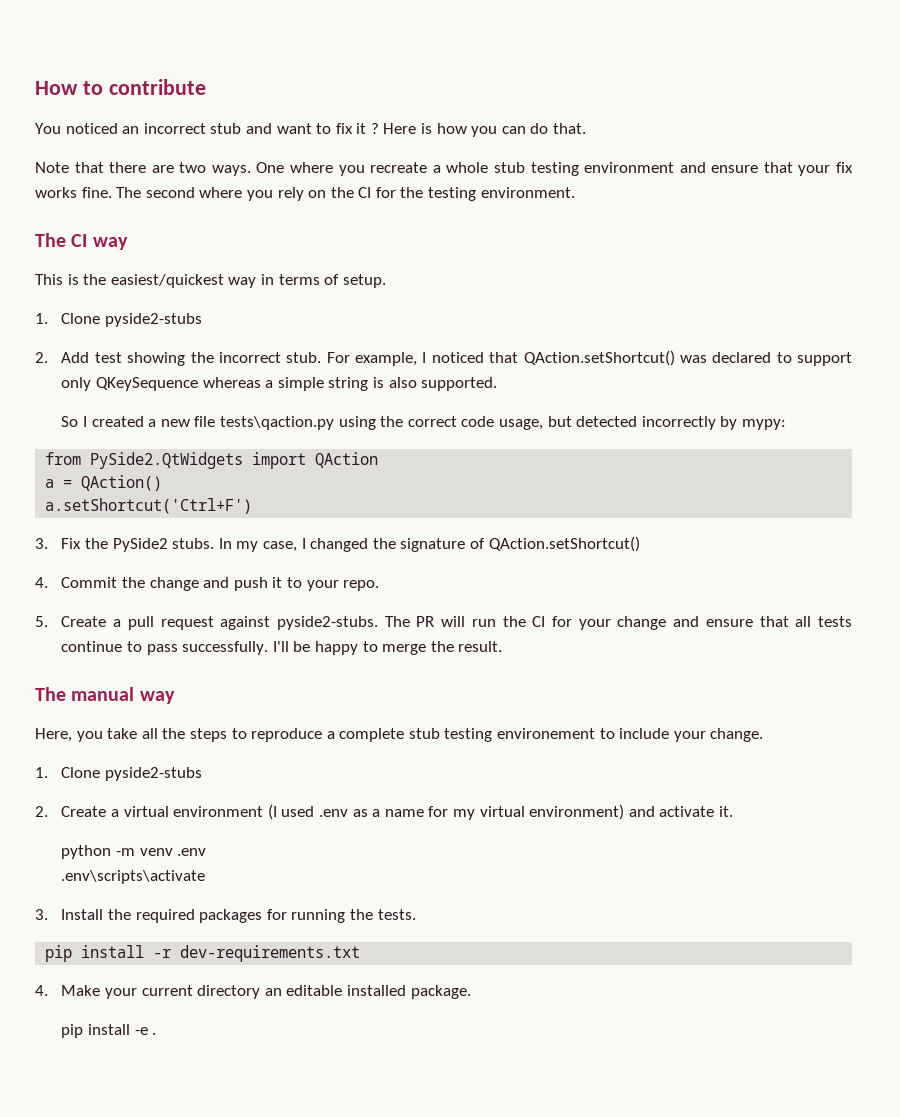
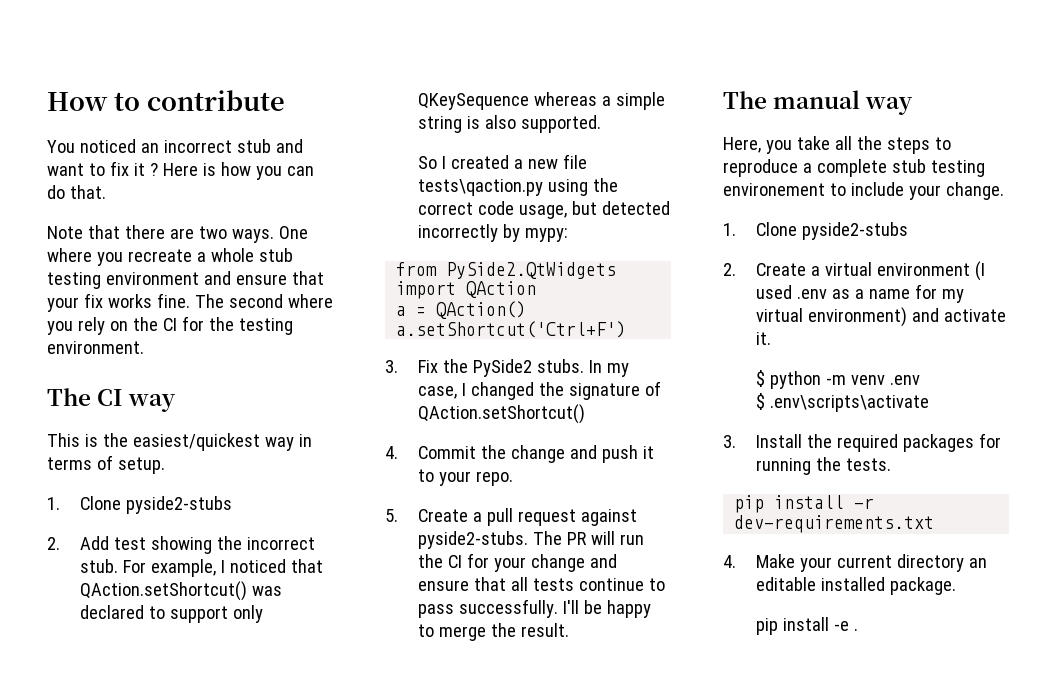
- python -m venv .env
+ $ python -m venv .env
- .env\scripts\activate
+ $ .env\scripts\activate

